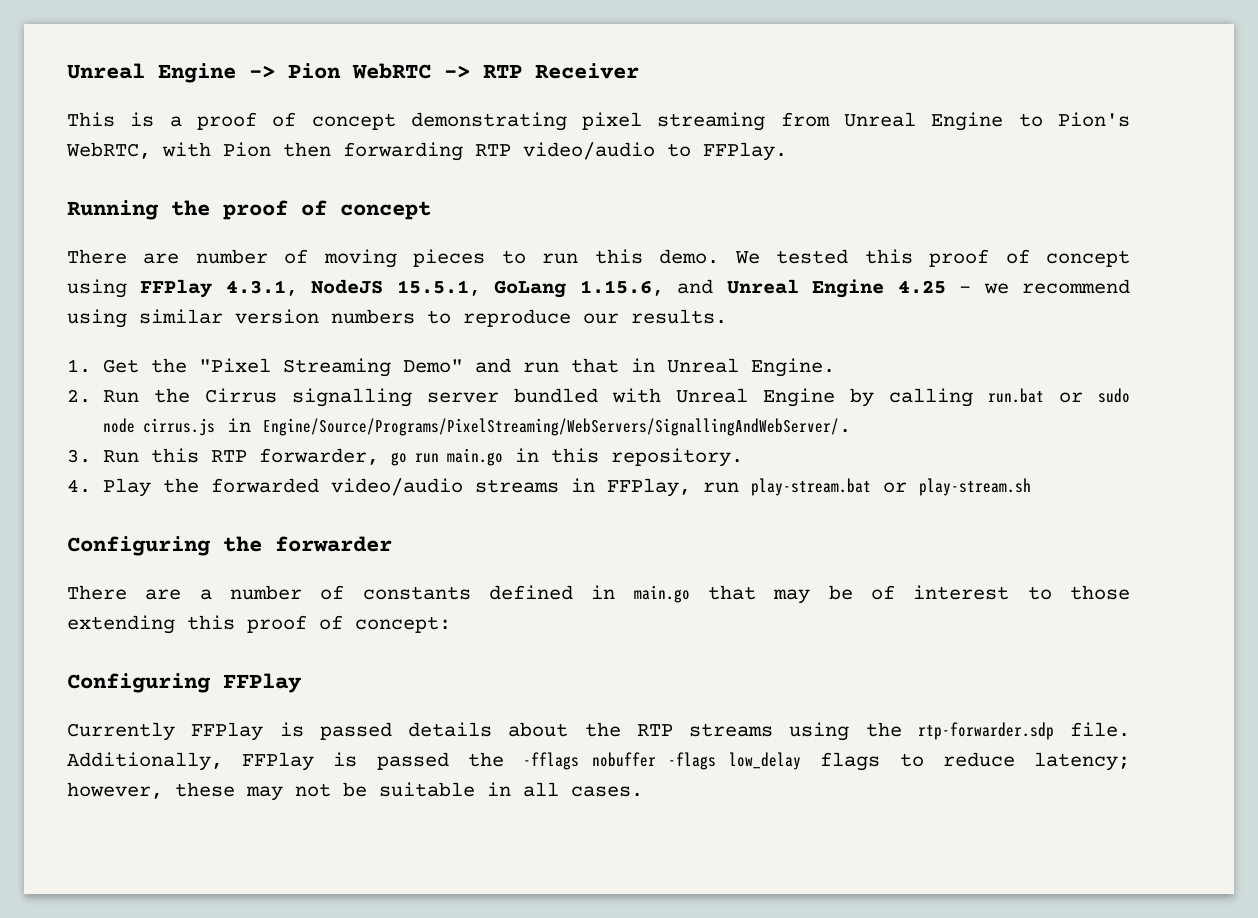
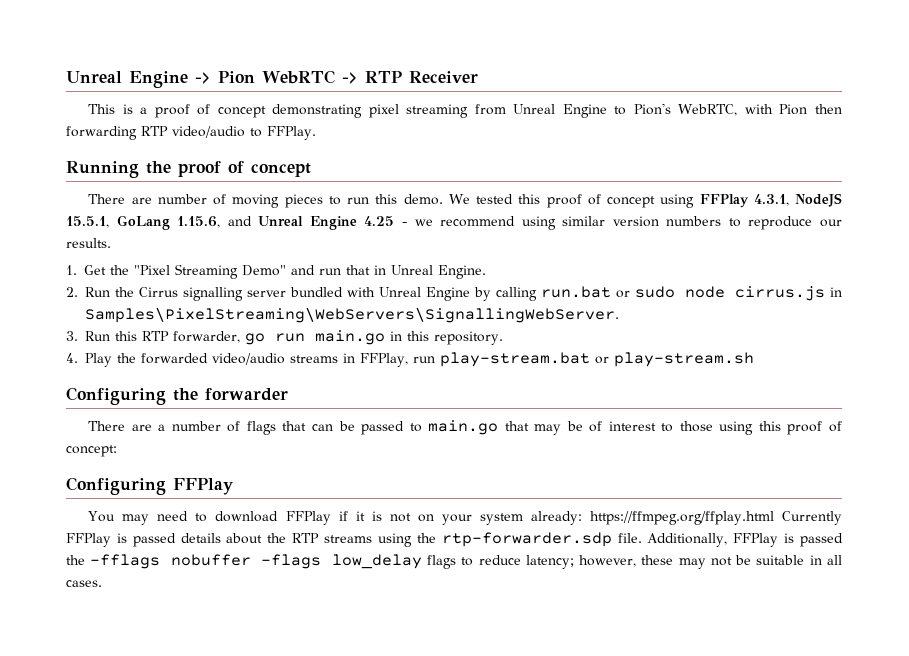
- 2. Run the Cirrus signalling server bundled with Unreal Engine by calling run.bat or sudo node cirrus.js in Engine/Source/Programs/PixelStreaming/WebServers/SignallingAndWebServer/.
+ 2. Run the Cirrus signalling server bundled with Unreal Engine by calling run.bat or sudo node cirrus.js in Samples\PixelStreaming\WebServers\SignallingWebServer.
- There are a number of constants defined in main.go that may be of interest to those extending this proof of concept:
+ There are a number of flags that can be passed to main.go that may be of interest to those using this proof of concept:
- Currently FFPlay is passed details about the RTP streams using the rtp-forwarder.sdp file.
+ You may need to download FFPlay if it is not on your system already: https://ffmpeg.org/ffplay.html Currently FFPlay is passed details about the RTP streams using the rtp-forwarder.sdp file.

